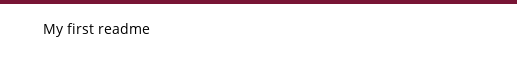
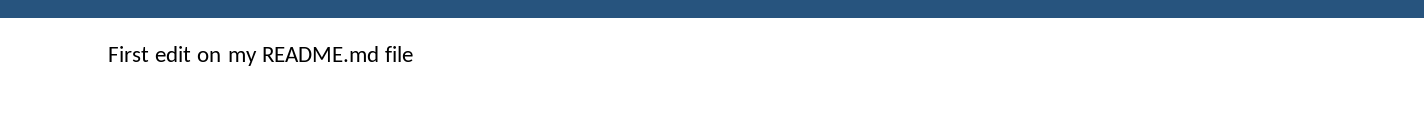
- My first readme
+ First edit on my README.md file

